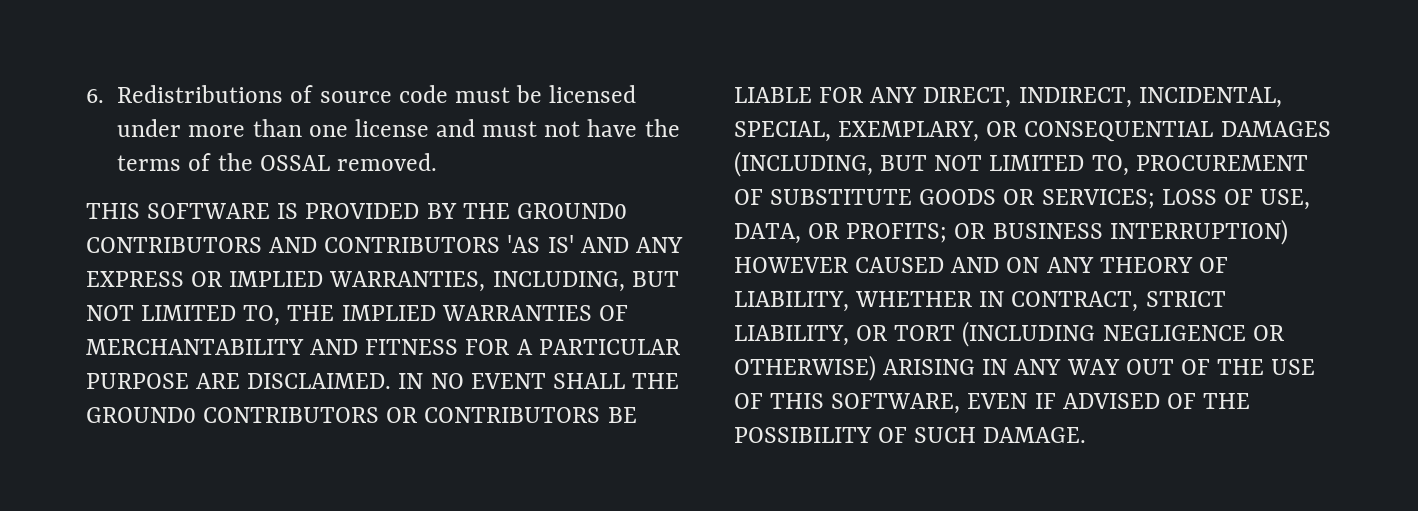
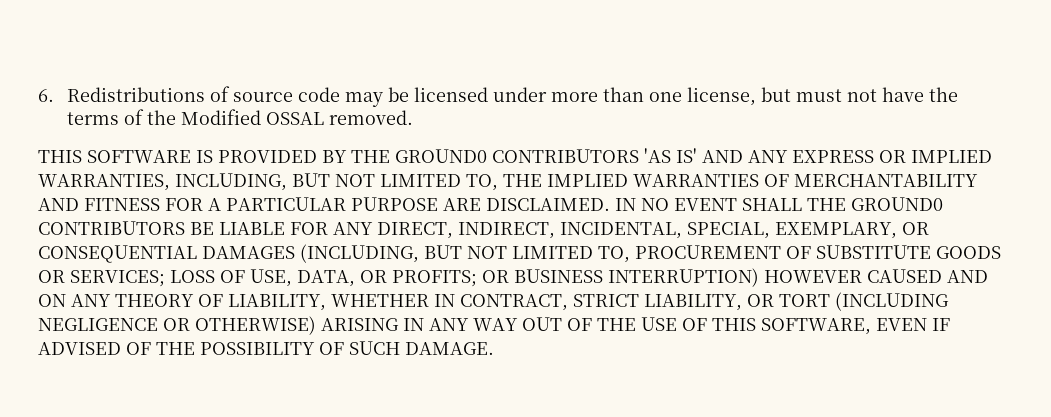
- 6. Redistributions of source code must be licensed under more than one license and must not have the terms of the OSSAL removed.
+ 6. Redistributions of source code may be licensed under more than one license, but must not have the terms of the Modified OSSAL removed.
- THIS SOFTWARE IS PROVIDED BY THE GROUND0 CONTRIBUTORS AND CONTRIBUTORS 'AS IS' AND ANY EXPRESS OR IMPLIED WARRANTIES, INCLUDING, BUT NOT LIMITED TO, THE IMPLIED WARRANTIES OF MERCHANTABILITY AND FITNESS FOR A PARTICULAR PURPOSE ARE DISCLAIMED.
+ THIS SOFTWARE IS PROVIDED BY THE GROUND0 CONTRIBUTORS 'AS IS' AND ANY EXPRESS OR IMPLIED WARRANTIES, INCLUDING, BUT NOT LIMITED TO, THE IMPLIED WARRANTIES OF MERCHANTABILITY AND FITNESS FOR A PARTICULAR PURPOSE ARE DISCLAIMED.
- IN NO EVENT SHALL THE GROUND0 CONTRIBUTORS OR CONTRIBUTORS BE LIABLE FOR ANY DIRECT, INDIRECT, INCIDENTAL, SPECIAL, EXEMPLARY, OR CONSEQUENTIAL DAMAGES (INCLUDING, BUT NOT LIMITED TO, PROCUREMENT OF SUBSTITUTE GOODS OR SERVICES;
+ IN NO EVENT SHALL THE GROUND0 CONTRIBUTORS BE LIABLE FOR ANY DIRECT, INDIRECT, INCIDENTAL, SPECIAL, EXEMPLARY, OR CONSEQUENTIAL DAMAGES (INCLUDING, BUT NOT LIMITED TO, PROCUREMENT OF SUBSTITUTE GOODS OR SERVICES;

